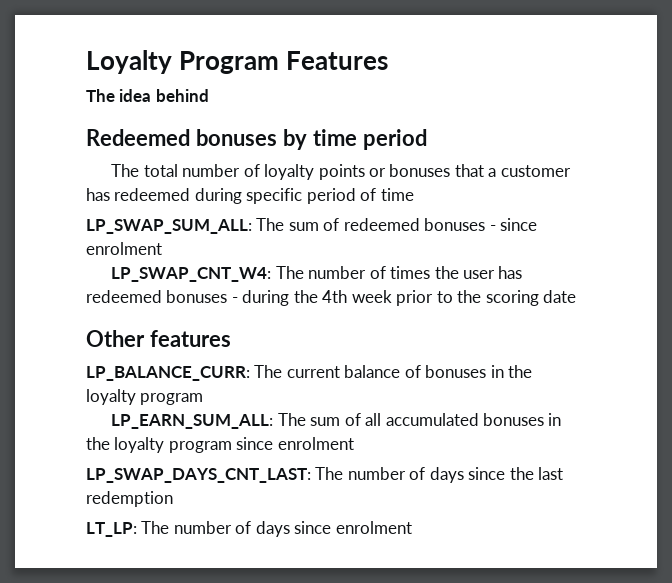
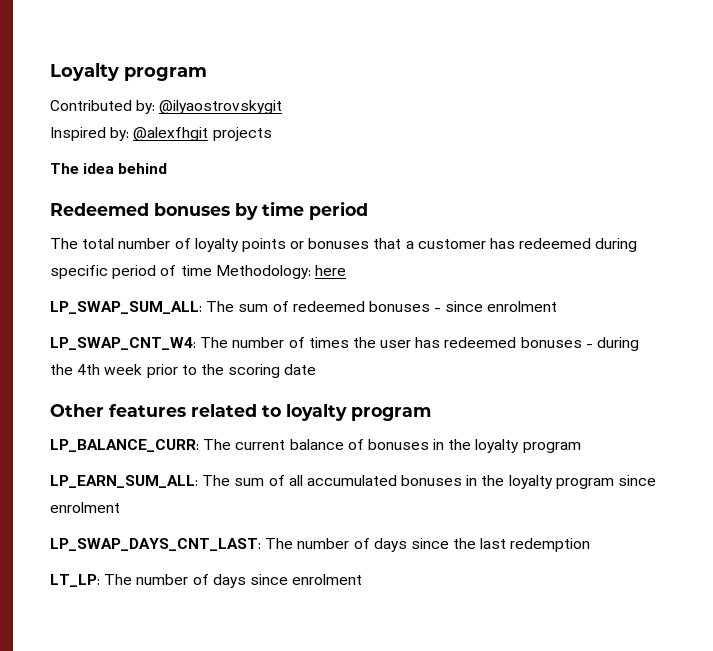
- Loyalty Program Features
+ Loyalty program
+ Contributed by: @ilyaostrovskygit
+ Inspired by: @alexfhgit projects
- The total number of loyalty points or bonuses that a customer has redeemed during specific period of time
+ The total number of loyalty points or bonuses that a customer has redeemed during specific period of time Methodology: here
- Other features
+ Other features related to loyalty program

